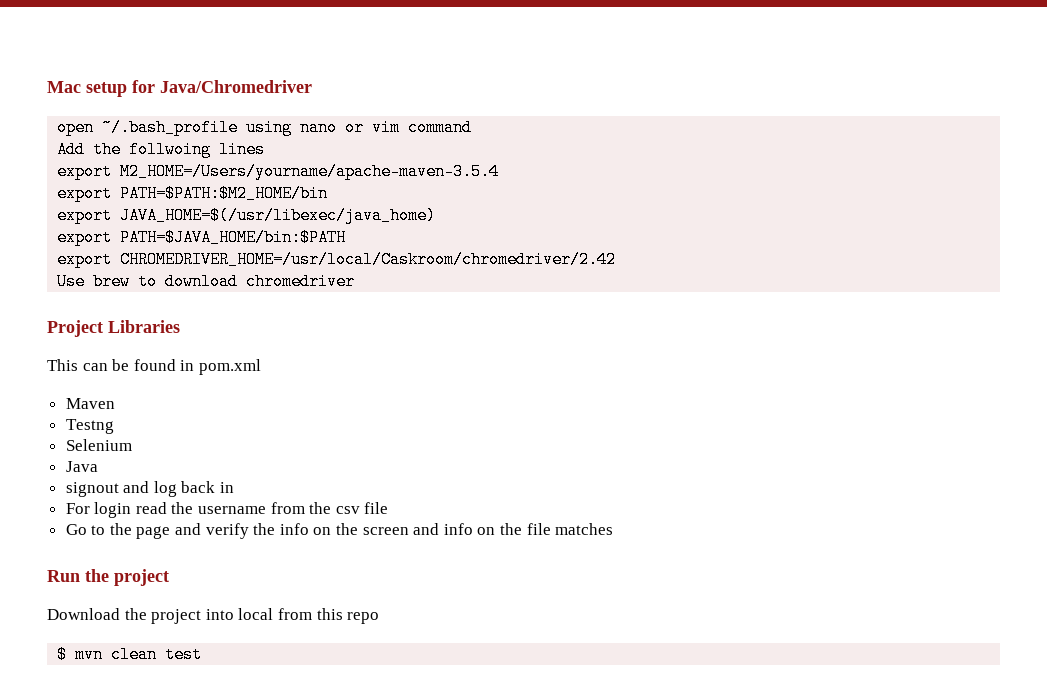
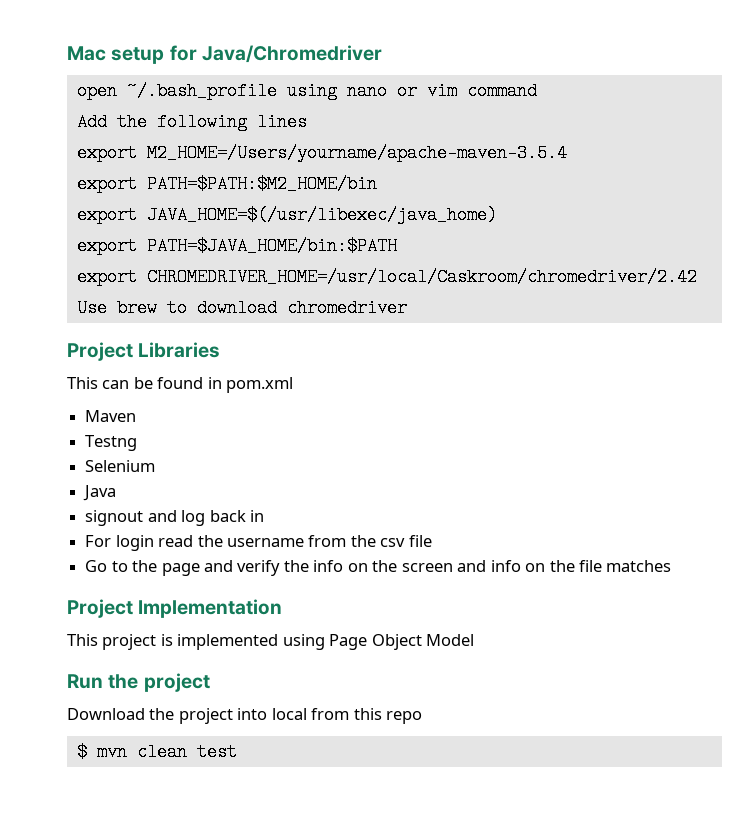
- Add the follwoing lines
+ Add the following lines
+ Project Implementation
+ This project is implemented using Page Object Model

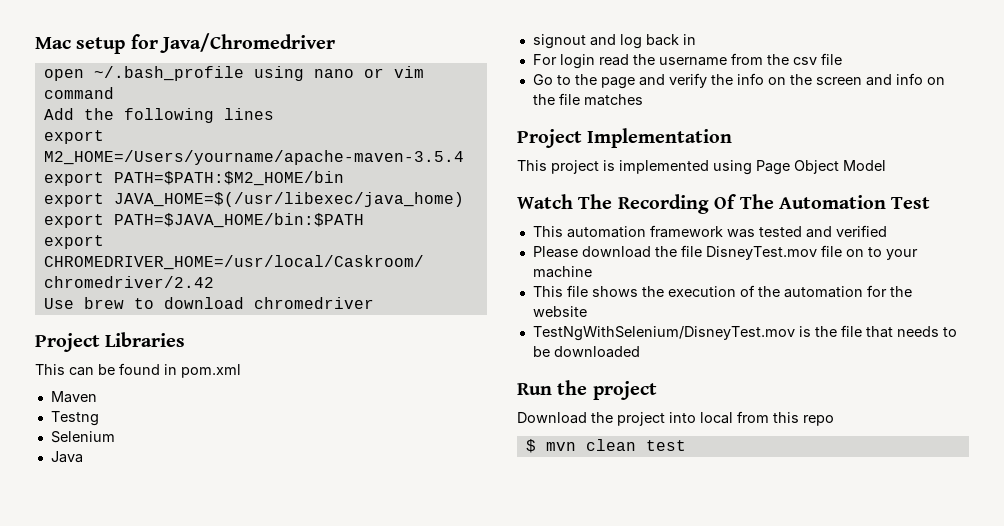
+ Watch The Recording Of The Automation Test
+ This automation framework was tested and verified
+ Please download the file DisneyTest.mov file on to your machine
+ This file shows the execution of the automation for the website
+ TestNgWithSelenium/DisneyTest.mov is the file that needs to be downloaded

